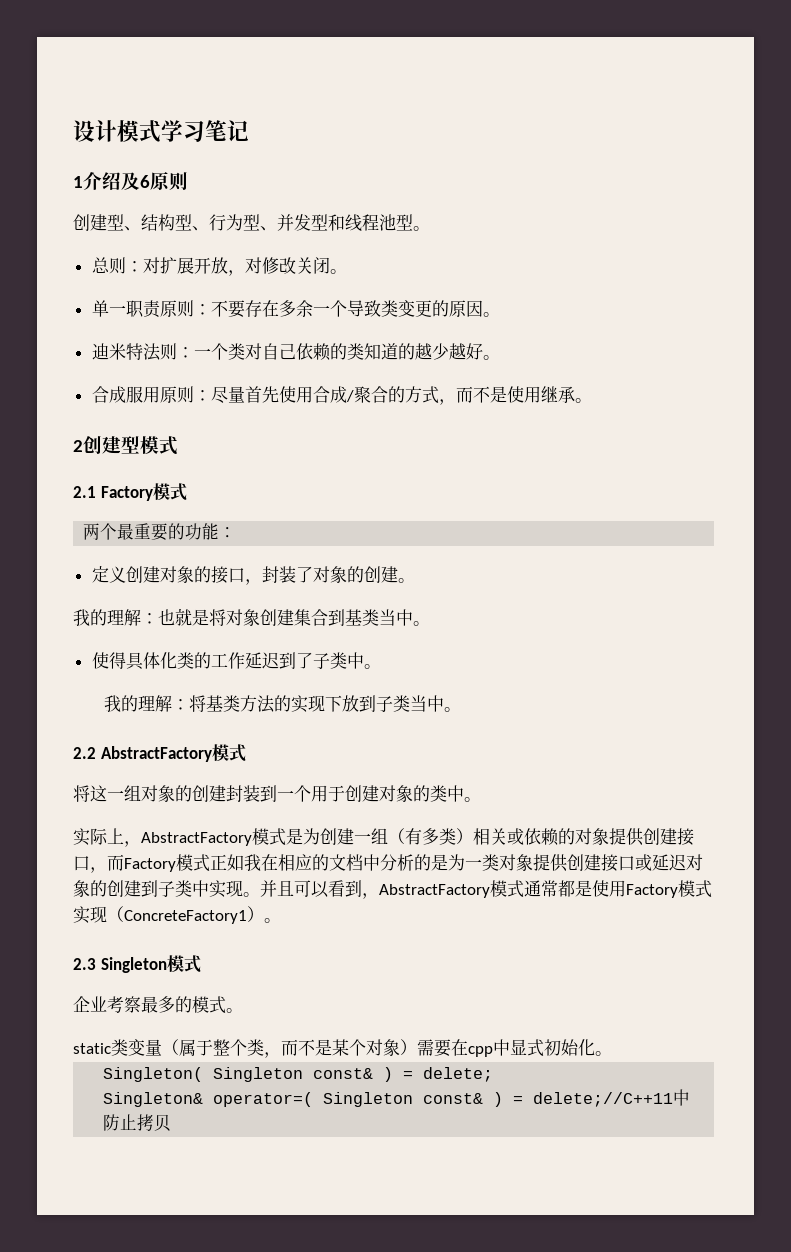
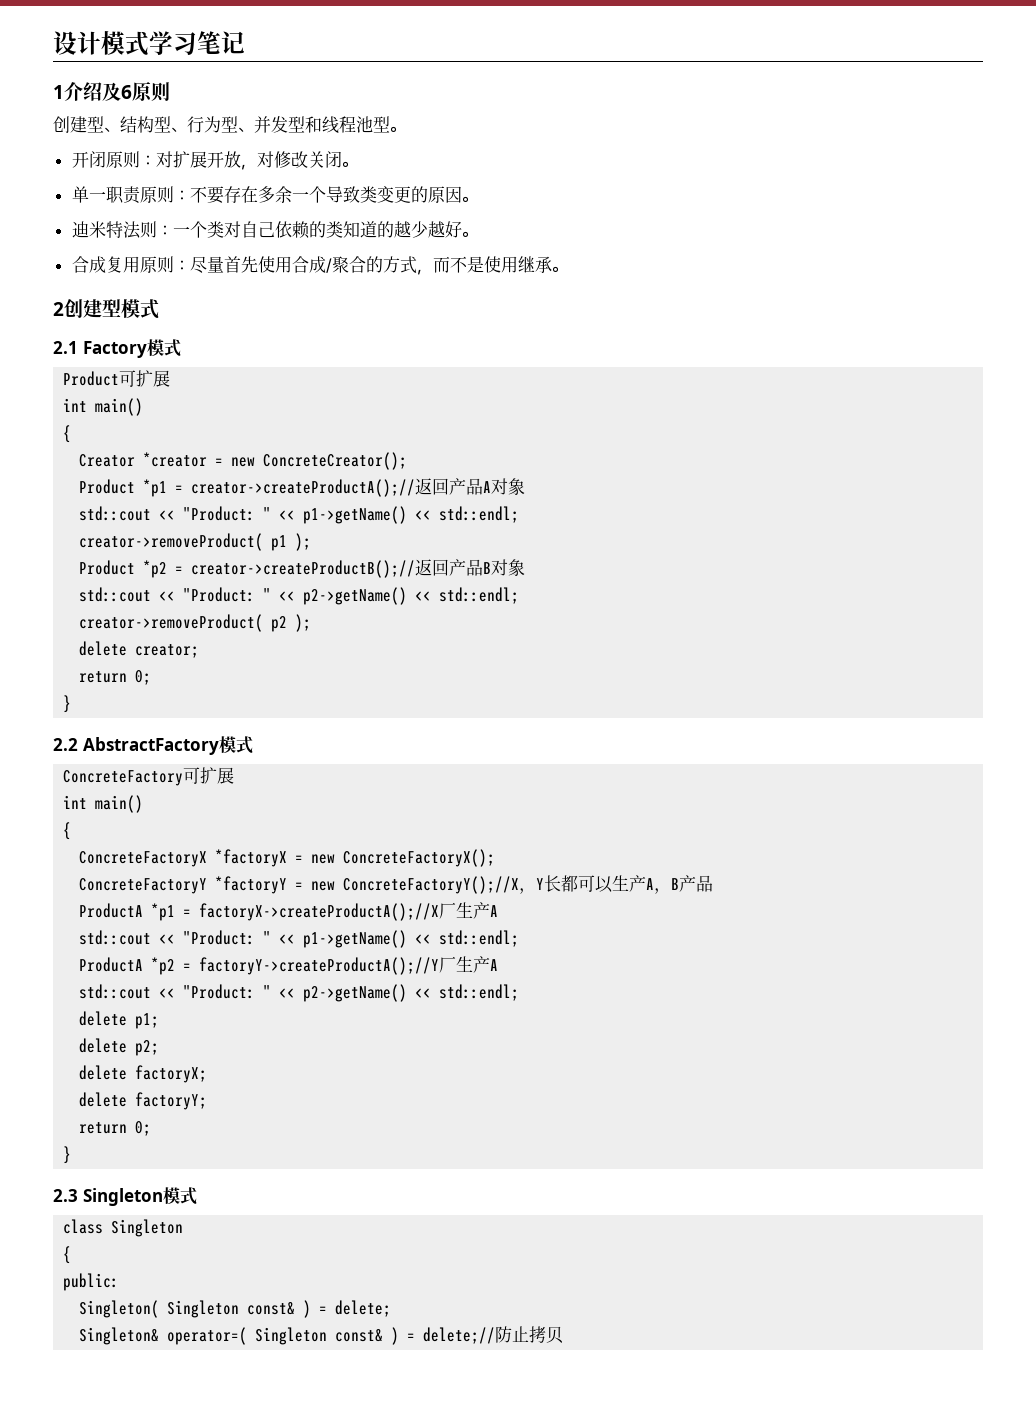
- 总则：对扩展开放，对修改关闭。
+ 开闭原则：对扩展开放，对修改关闭。
- 合成服用原则：尽量首先使用合成/聚合的方式，而不是使用继承。
+ 合成复用原则：尽量首先使用合成/聚合的方式，而不是使用继承。
- 两个最重要的功能：
- 定义创建对象的接口，封装了对象的创建。
- 我的理解：也就是将对象创建集合到基类当中。
- 使得具体化类的工作延迟到了子类中。
- 我的理解：将基类方法的实现下放到子类当中。
+ Product可扩展
+ int main()
+ {
+ Creator *creator = new ConcreteCreator();
+ Product *p1 = creator->createProductA();//返回产品A对象
+ std::cout << "Product: " << p1->getName() << std::endl;
+ creator->removeProduct( p1 );
+ Product *p2 = creator->createProductB();//返回产品B对象
+ std::cout << "Product: " << p2->getName() << std::endl;
+ creator->removeProduct( p2 );
+ delete creator;
+ return 0;
+ }
  2.2 AbstractFactory模式
- 将这一组对象的创建封装到一个用于创建对象的类中。
- 实际上，AbstractFactory模式是为创建一组（有多类）相关或依赖的对象提供创建接口，而Factory模式正如我在相应的文档中分析的是为一类对象提供创建接口或延迟对象的创建到子类中实现。并且可以看到，AbstractFactory模式通常都是使用Factory模式实现（ConcreteFactory1）。
+ ConcreteFactory可扩展
+ int main()
+ {
+ ConcreteFactoryX *factoryX = new ConcreteFactoryX();
+ ConcreteFactoryY *factoryY = new ConcreteFactoryY();//X，Y长都可以生产A，B产品
+ ProductA *p1 = factoryX->createProductA();//X厂生产A
+ std::cout << "Product: " << p1->getName() << std::endl;
+ ProductA *p2 = factoryY->createProductA();//Y厂生产A
+ std::cout << "Product: " << p2->getName() << std::endl;
+ delete p1;
+ delete p2;
+ delete factoryX;
+ delete factoryY;
+ return 0;
+ }
  2.3 Singleton模式
- 企业考察最多的模式。
- static类变量（属于整个类，而不是某个对象）需要在cpp中显式初始化。
+ class Singleton
+ {
+ public:
- Singleton& operator=( Singleton const& ) = delete;//C++11中防止拷贝
+ Singleton& operator=( Singleton const& ) = delete;//防止拷贝

